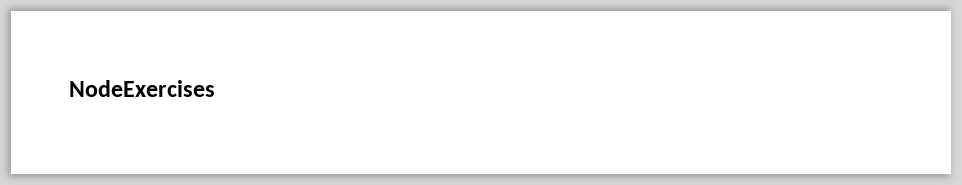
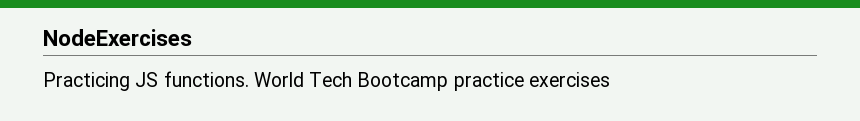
+ Practicing JS functions. World Tech Bootcamp practice exercises

